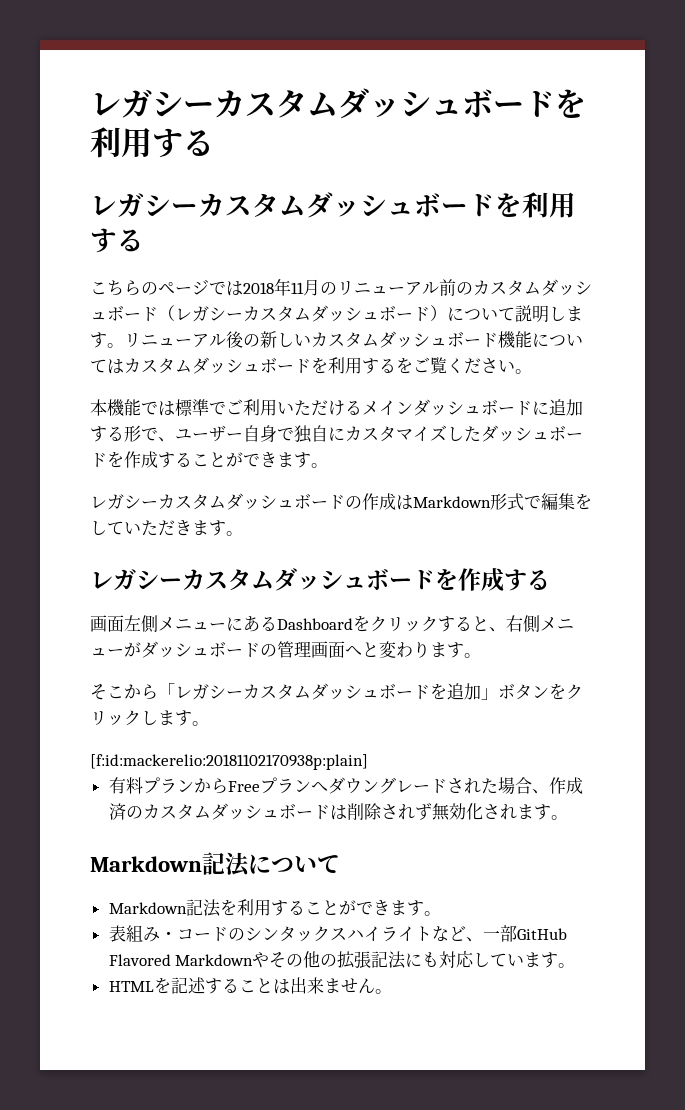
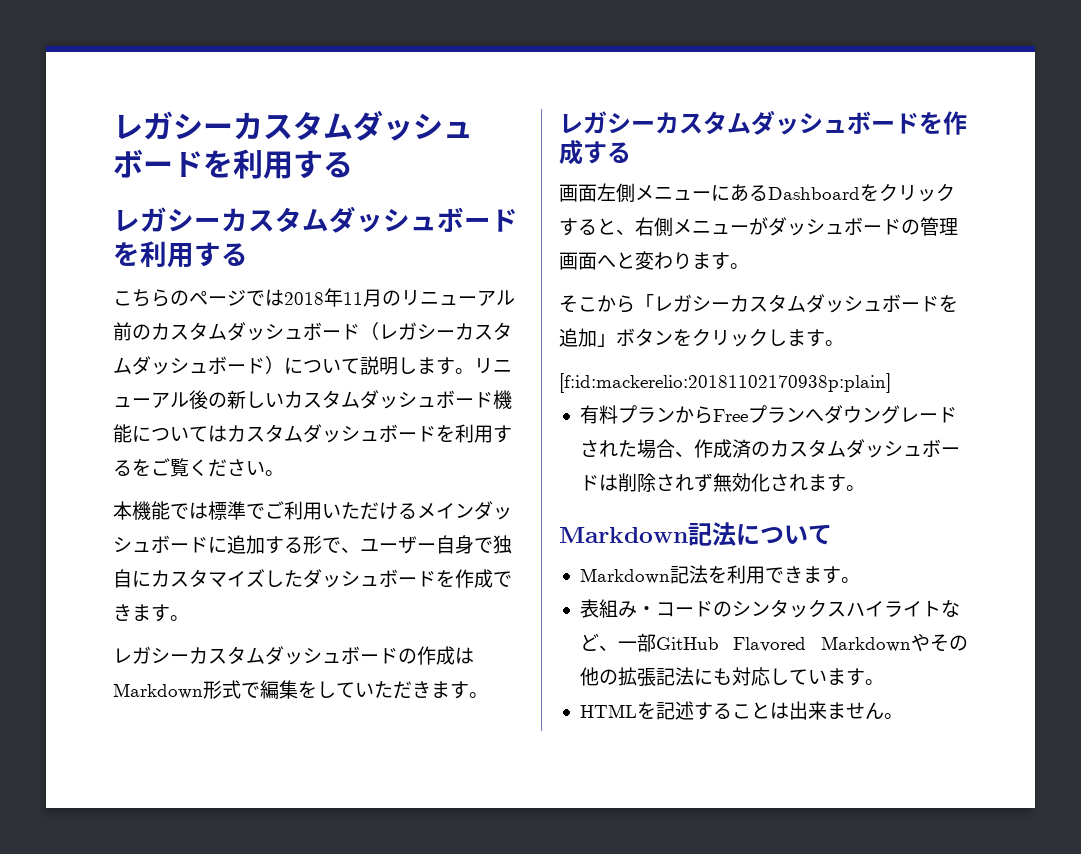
- 本機能では標準でご利用いただけるメインダッシュボードに追加する形で、ユーザー自身で独自にカスタマイズしたダッシュボードを作成することができます。
+ 本機能では標準でご利用いただけるメインダッシュボードに追加する形で、ユーザー自身で独自にカスタマイズしたダッシュボードを作成できます。
- Markdown記法を利用することができます。
+ Markdown記法を利用できます。

